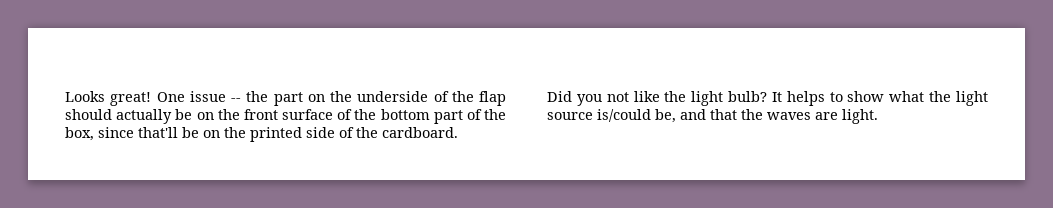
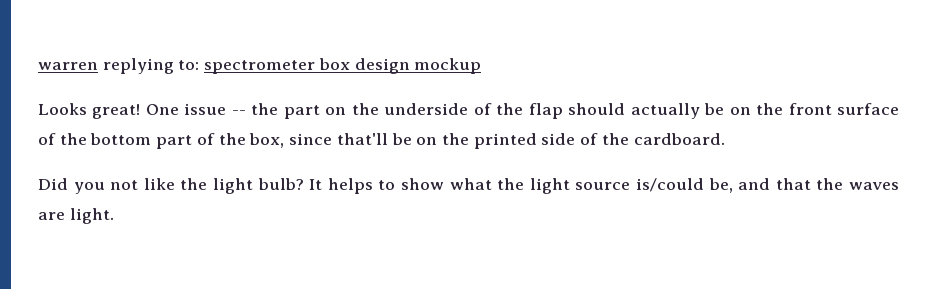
+ warren replying to: spectrometer box design mockup

